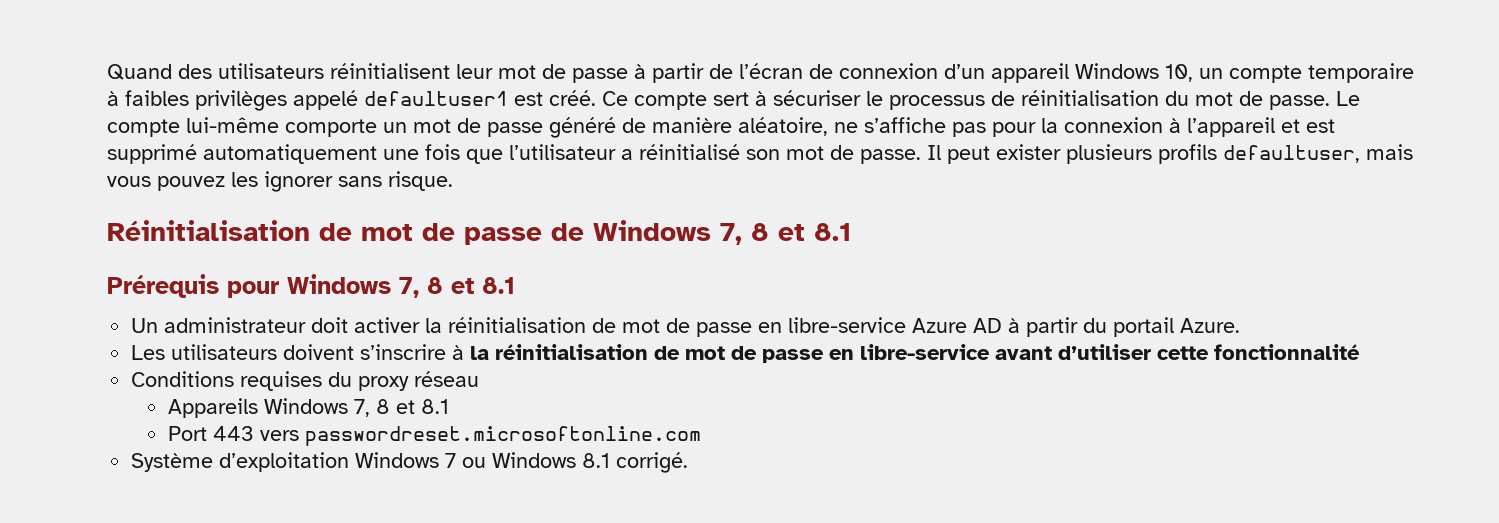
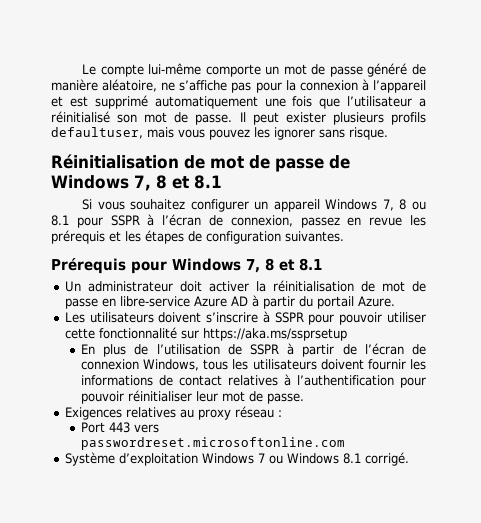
- Quand des utilisateurs réinitialisent leur mot de passe à partir de l’écran de connexion d’un appareil Windows 10, un compte temporaire à faibles privilèges appelé defaultuser1 est créé. Ce compte sert à sécuriser le processus de réinitialisation du mot de passe.
+ Si vous souhaitez configurer un appareil Windows 7, 8 ou 8.1 pour SSPR à l’écran de connexion, passez en revue les prérequis et les étapes de configuration suivantes.
- Les utilisateurs doivent s’inscrire à la réinitialisation de mot de passe en libre-service avant d’utiliser cette fonctionnalité
- Conditions requises du proxy réseau
- Appareils Windows 7, 8 et 8.1
+ Les utilisateurs doivent s’inscrire à SSPR pour pouvoir utiliser cette fonctionnalité sur https://aka.ms/ssprsetup
+ En plus de l’utilisation de SSPR à partir de l’écran de connexion Windows, tous les utilisateurs doivent fournir les informations de contact relatives à l’authentification pour pouvoir réinitialiser leur mot de passe.
+ Exigences relatives au proxy réseau :

